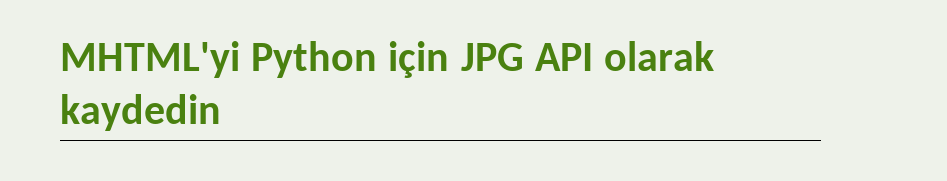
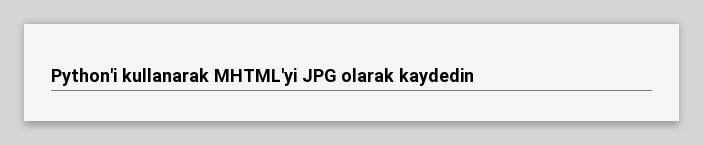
- MHTML'yi Python için JPG API olarak kaydedin
+ Python'i kullanarak MHTML'yi JPG olarak kaydedin

